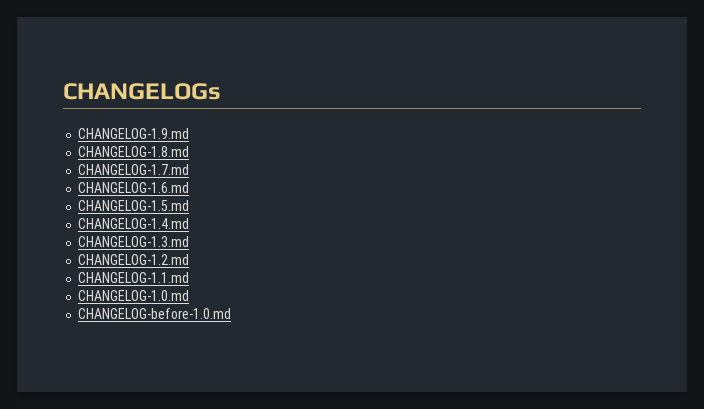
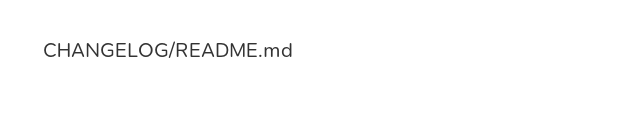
- CHANGELOGs
- CHANGELOG-1.9.md
- CHANGELOG-1.8.md
- CHANGELOG-1.7.md
- CHANGELOG-1.6.md
- CHANGELOG-1.5.md
- CHANGELOG-1.4.md
- CHANGELOG-1.3.md
- CHANGELOG-1.2.md
- CHANGELOG-1.1.md
- CHANGELOG-1.0.md
- CHANGELOG-before-1.0.md
+ CHANGELOG/README.md

